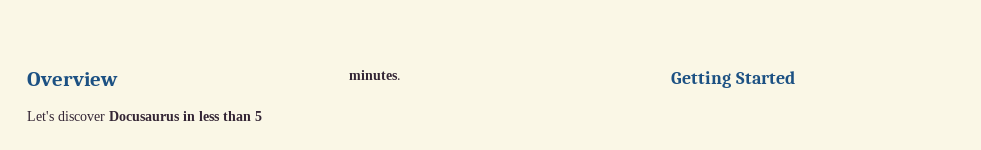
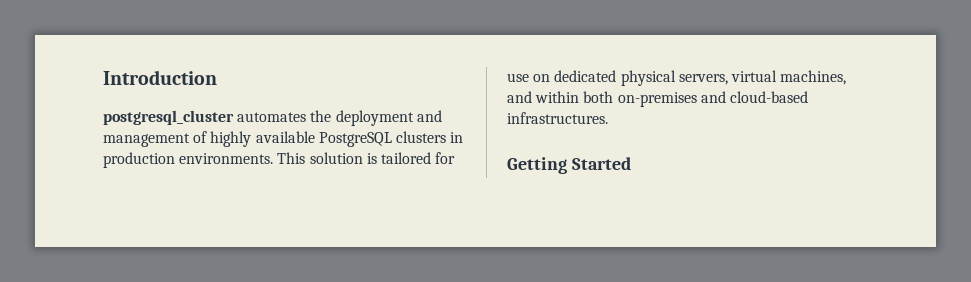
- Overview
- Let's discover Docusaurus in less than 5 minutes.
+ Introduction
+ postgresql_cluster automates the deployment and management of highly available PostgreSQL clusters in production environments. This solution is tailored for use on dedicated physical servers, virtual machines, and within both on-premises and cloud-based infrastructures.

